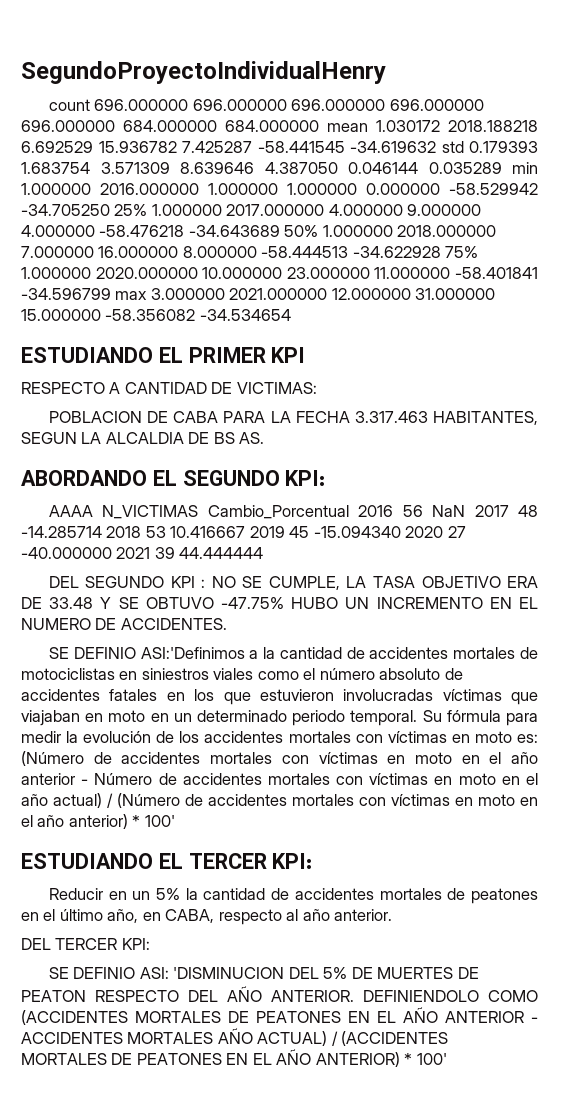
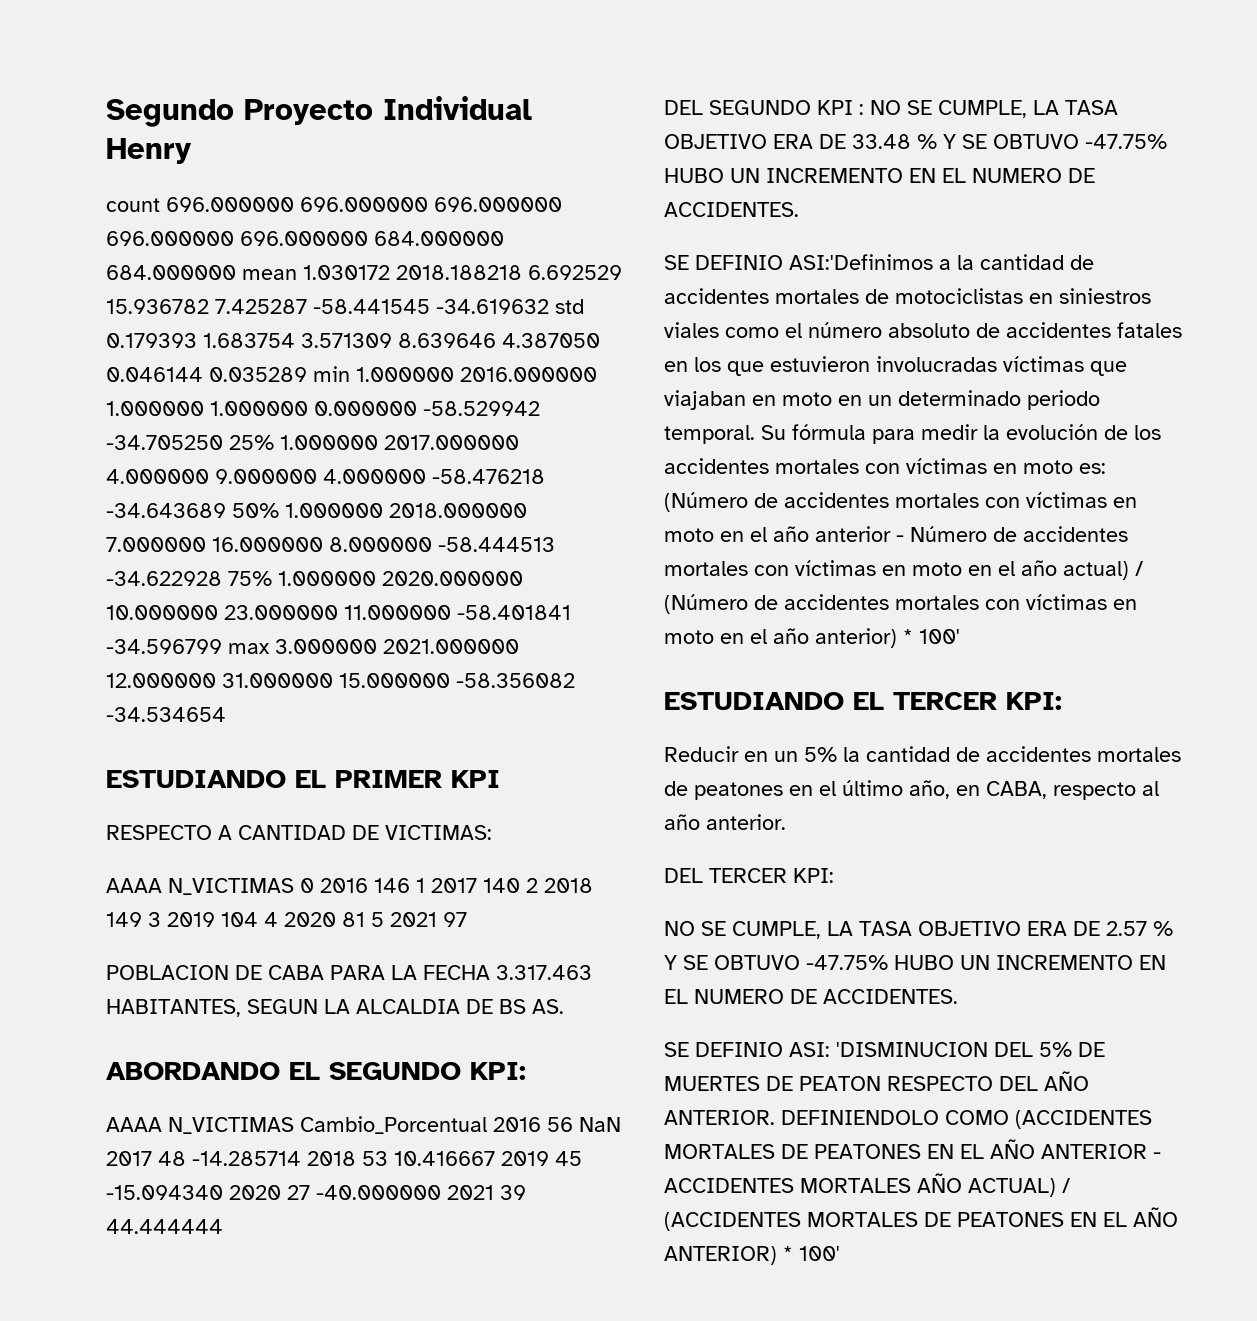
- SegundoProyectoIndividualHenry
+ Segundo Proyecto Individual Henry
+ AAAA N_VICTIMAS 0 2016 146 1 2017 140 2 2018 149 3 2019 104 4 2020 81 5 2021 97
- DEL SEGUNDO KPI : NO SE CUMPLE, LA TASA OBJETIVO ERA DE 33.48 Y SE OBTUVO -47.75% HUBO UN INCREMENTO EN EL NUMERO DE ACCIDENTES.
+ DEL SEGUNDO KPI : NO SE CUMPLE, LA TASA OBJETIVO ERA DE 33.48 % Y SE OBTUVO -47.75% HUBO UN INCREMENTO EN EL NUMERO DE ACCIDENTES.
+ NO SE CUMPLE, LA TASA OBJETIVO ERA DE 2.57 % Y SE OBTUVO -47.75% HUBO UN INCREMENTO EN EL NUMERO DE ACCIDENTES.

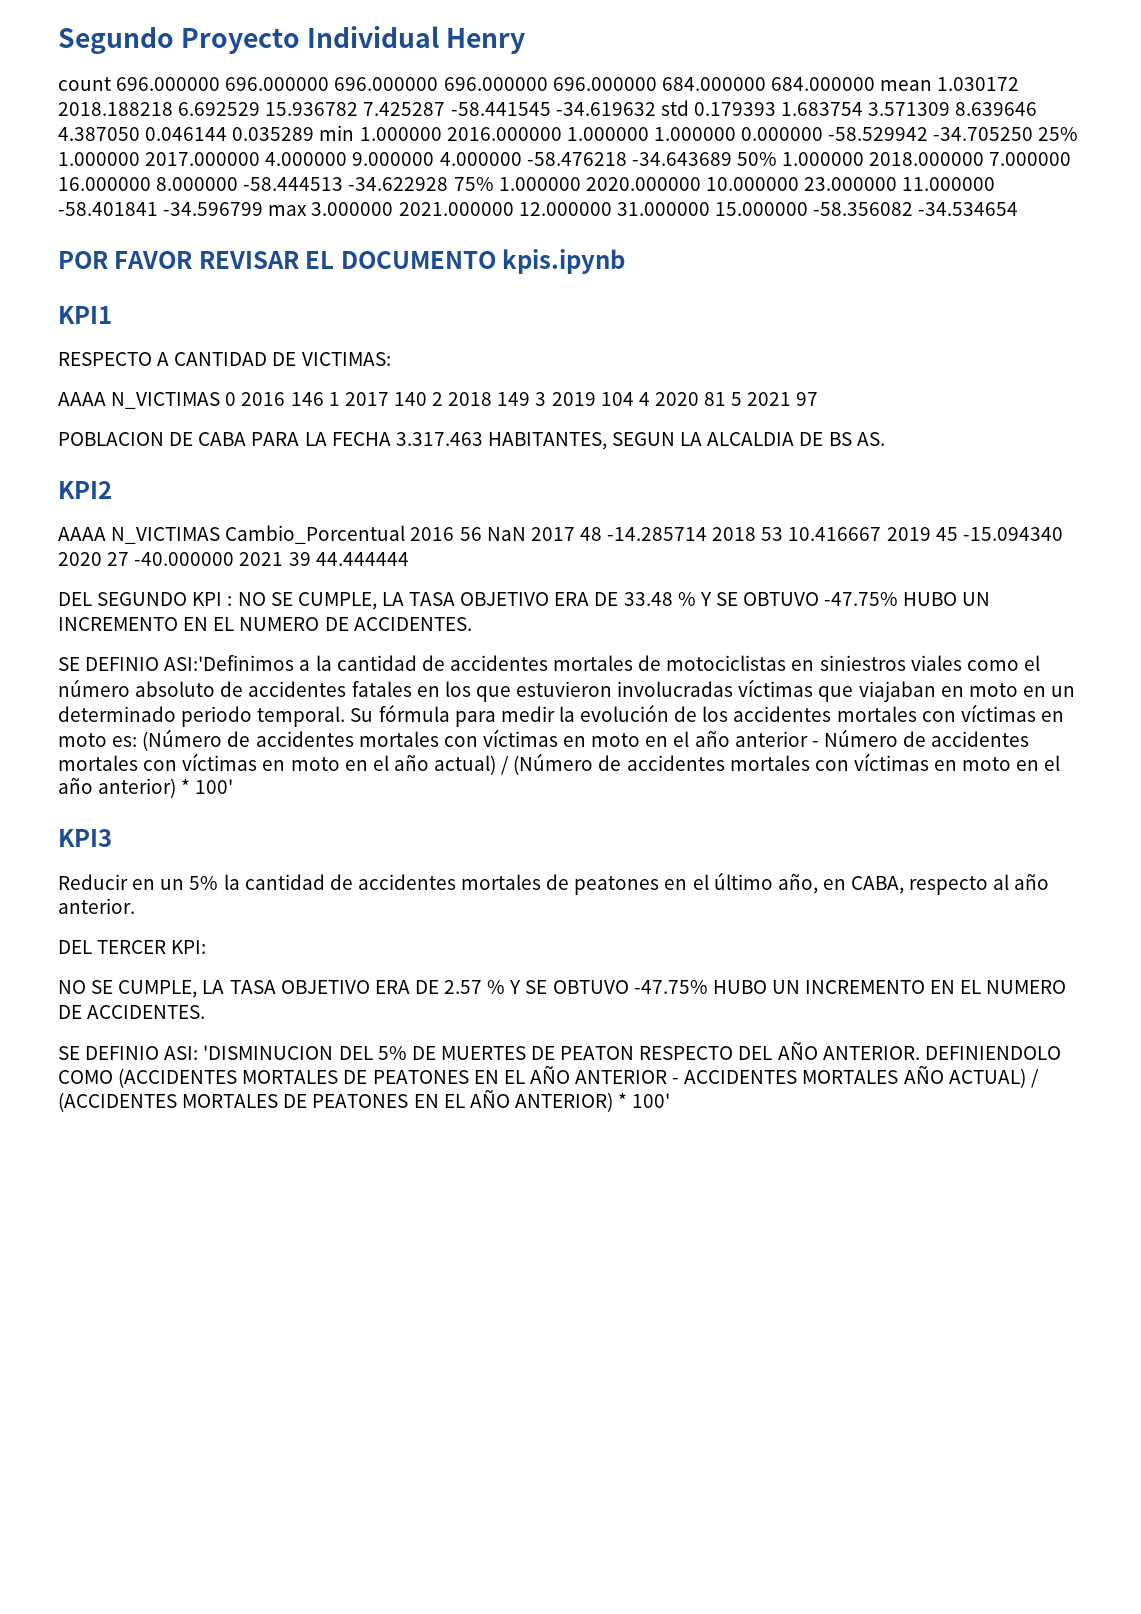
- ESTUDIANDO EL PRIMER KPI
+ POR FAVOR REVISAR EL DOCUMENTO kpis.ipynb
+ KPI1
- ABORDANDO EL SEGUNDO KPI:
+ KPI2
- ESTUDIANDO EL TERCER KPI:
+ KPI3

